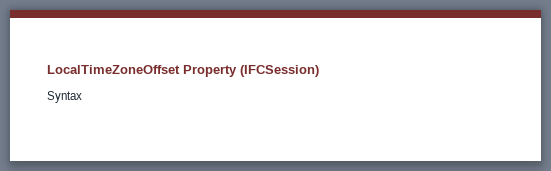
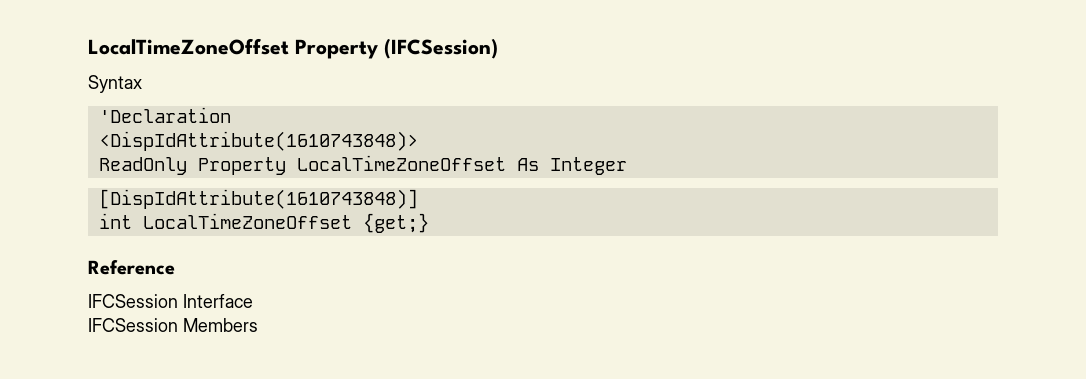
+ 'Declaration
+ <DispIdAttribute(1610743848)>
+ ReadOnly Property LocalTimeZoneOffset As Integer
+ [DispIdAttribute(1610743848)]
+ int LocalTimeZoneOffset {get;}
+ Reference
+ IFCSession Interface
+ IFCSession Members

